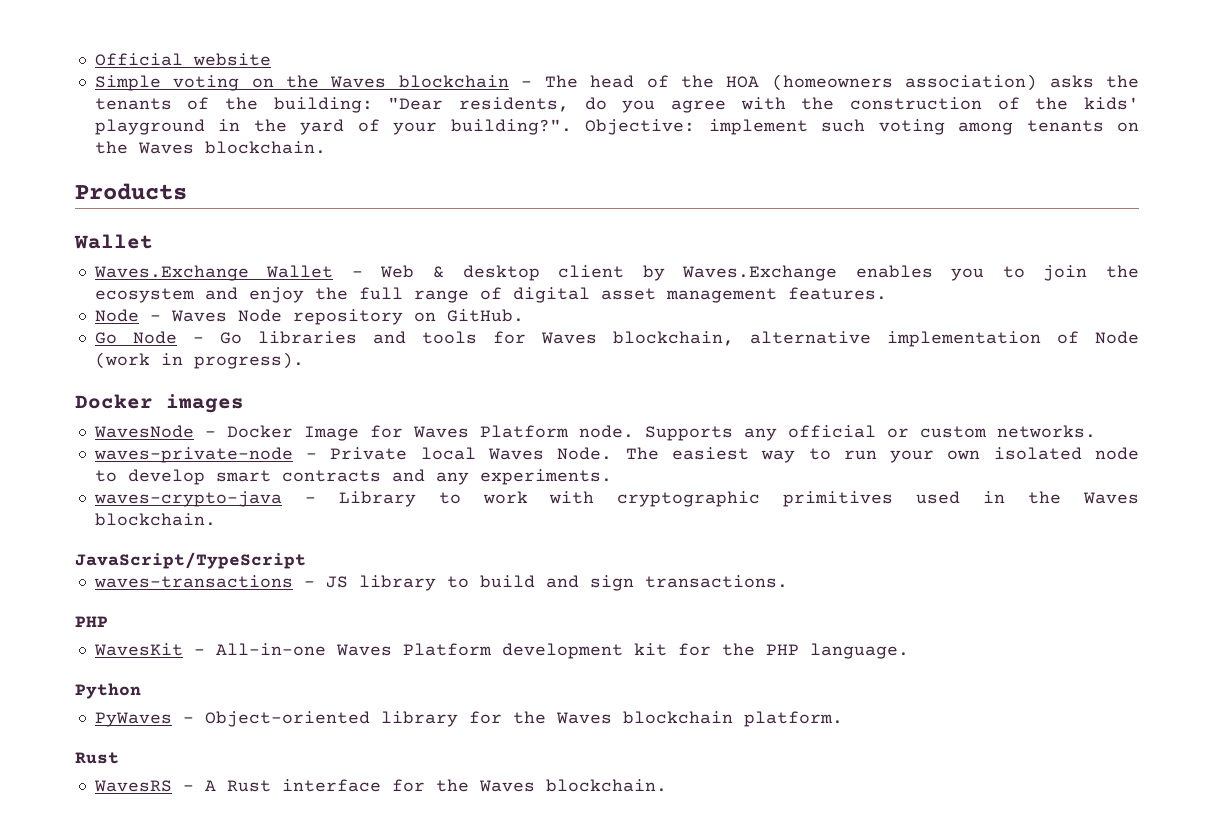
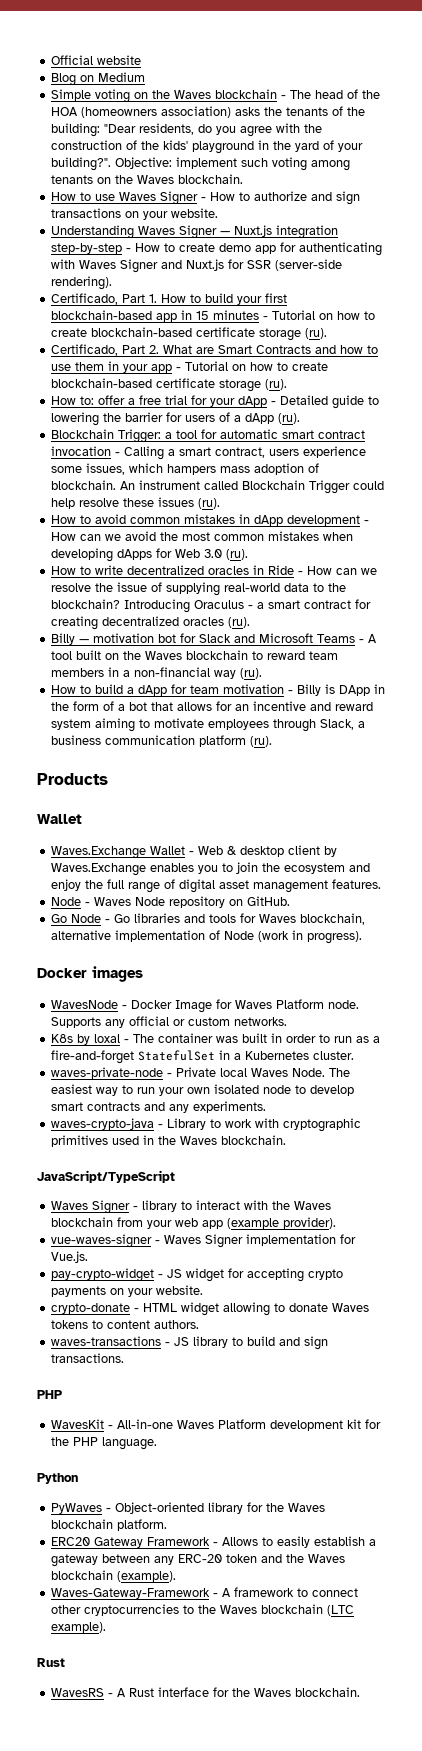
+ Blog on Medium
+ How to use Waves Signer - How to authorize and sign transactions on your website.
+ Understanding Waves Signer — Nuxt.js integration step-by-step - How to create demo app for authenticating with Waves Signer and Nuxt.js for SSR (server-side rendering).
+ Certificado, Part 1. How to build your first blockchain-based app in 15 minutes - Tutorial on how to create blockchain-based certificate storage (ru).
+ Certificado, Part 2. What are Smart Contracts and how to use them in your app - Tutorial on how to create blockchain-based certificate storage (ru).
+ How to: offer a free trial for your dApp - Detailed guide to lowering the barrier for users of a dApp (ru).
+ Blockchain Trigger: a tool for automatic smart contract invocation - Calling a smart contract, users experience some issues, which hampers mass adoption of blockchain. An instrument called Blockchain Trigger could help resolve these issues (ru).
+ How to avoid common mistakes in dApp development - How can we avoid the most common mistakes when developing dApps for Web 3.0 (ru).
+ How to write decentralized oracles in Ride - How can we resolve the issue of supplying real-world data to the blockchain? Introducing Oraculus - a smart contract for creating decentralized oracles (ru).
+ Billy — motivation bot for Slack and Microsoft Teams - A tool built on the Waves blockchain to reward team members in a non-financial way (ru).
+ How to build a dApp for team motivation - Billy is DApp in the form of a bot that allows for an incentive and reward system aiming to motivate employees through Slack, a business communication platform (ru).
+ K8s by loxal - The container was built in order to run as a fire-and-forget StatefulSet in a Kubernetes cluster.
+ Waves Signer - library to interact with the Waves blockchain from your web app (example provider).
+ vue-waves-signer - Waves Signer implementation for Vue.js.
+ pay-crypto-widget - JS widget for accepting crypto payments on your website.
+ crypto-donate - HTML widget allowing to donate Waves tokens to content authors.
+ ERC20 Gateway Framework - Allows to easily establish a gateway between any ERC-20 token and the Waves blockchain (example).
+ Waves-Gateway-Framework - A framework to connect other cryptocurrencies to the Waves blockchain (LTC example).

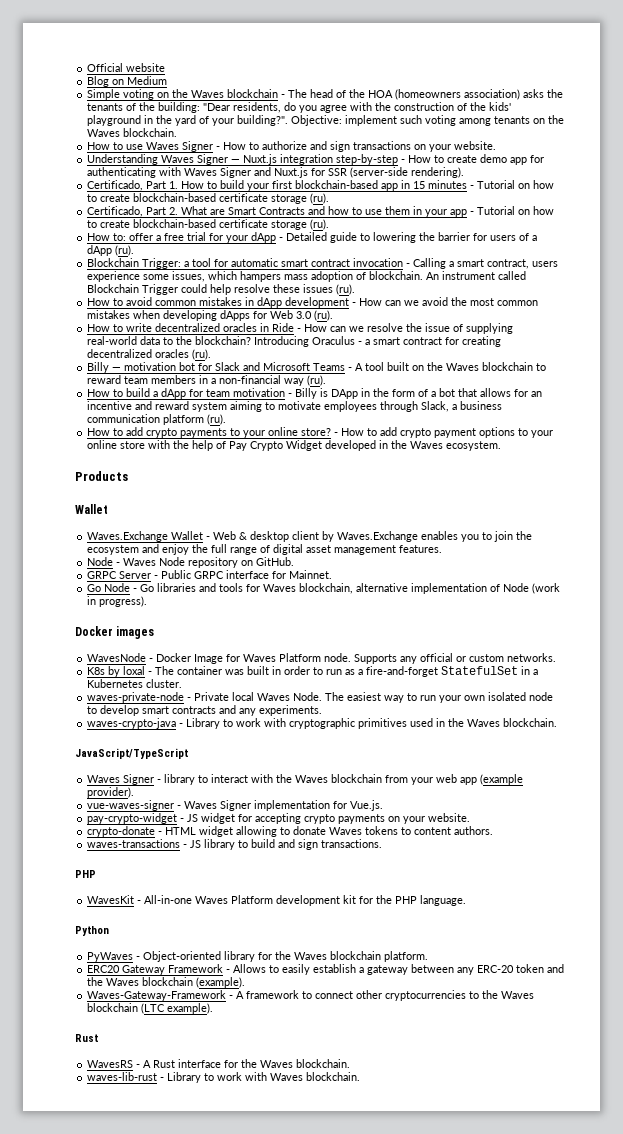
+ How to add crypto payments to your online store? - How to add crypto payment options to your online store with the help of Pay Crypto Widget developed in the Waves ecosystem.
+ GRPC Server - Public GRPC interface for Mainnet.
+ waves-lib-rust - Library to work with Waves blockchain.

